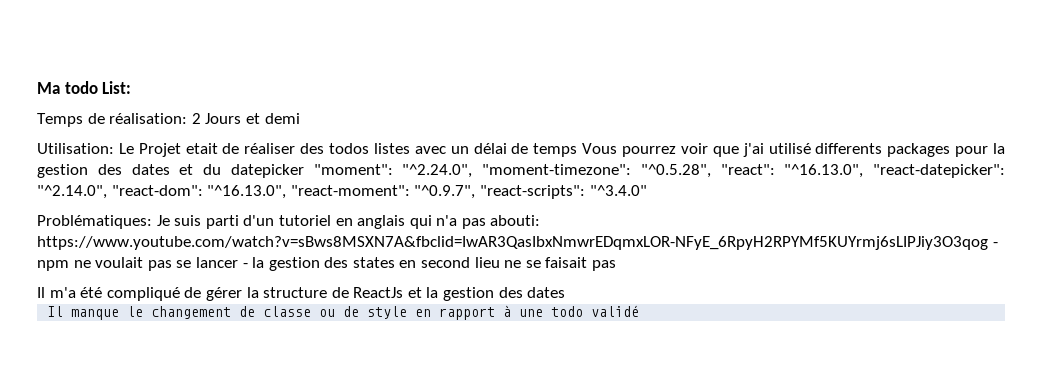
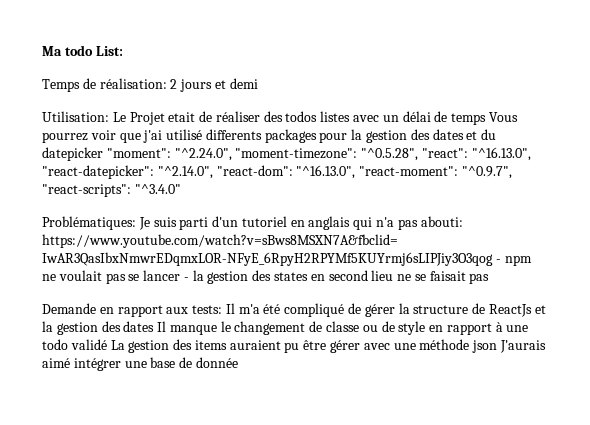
- Temps de réalisation: 2 Jours et demi
+ Temps de réalisation: 2 jours et demi
- Il m'a été compliqué de gérer la structure de ReactJs et la gestion des dates
- Il manque le changement de classe ou de style en rapport à une todo validé
+ Demande en rapport aux tests: Il m'a été compliqué de gérer la structure de ReactJs et la gestion des dates Il manque le changement de classe ou de style en rapport à une todo validé La gestion des items auraient pu être gérer avec une méthode json J'aurais aimé intégrer une base de donnée

